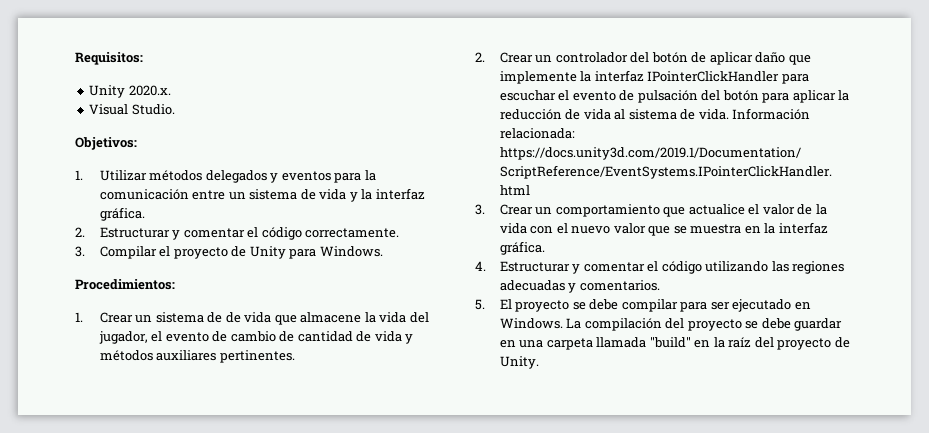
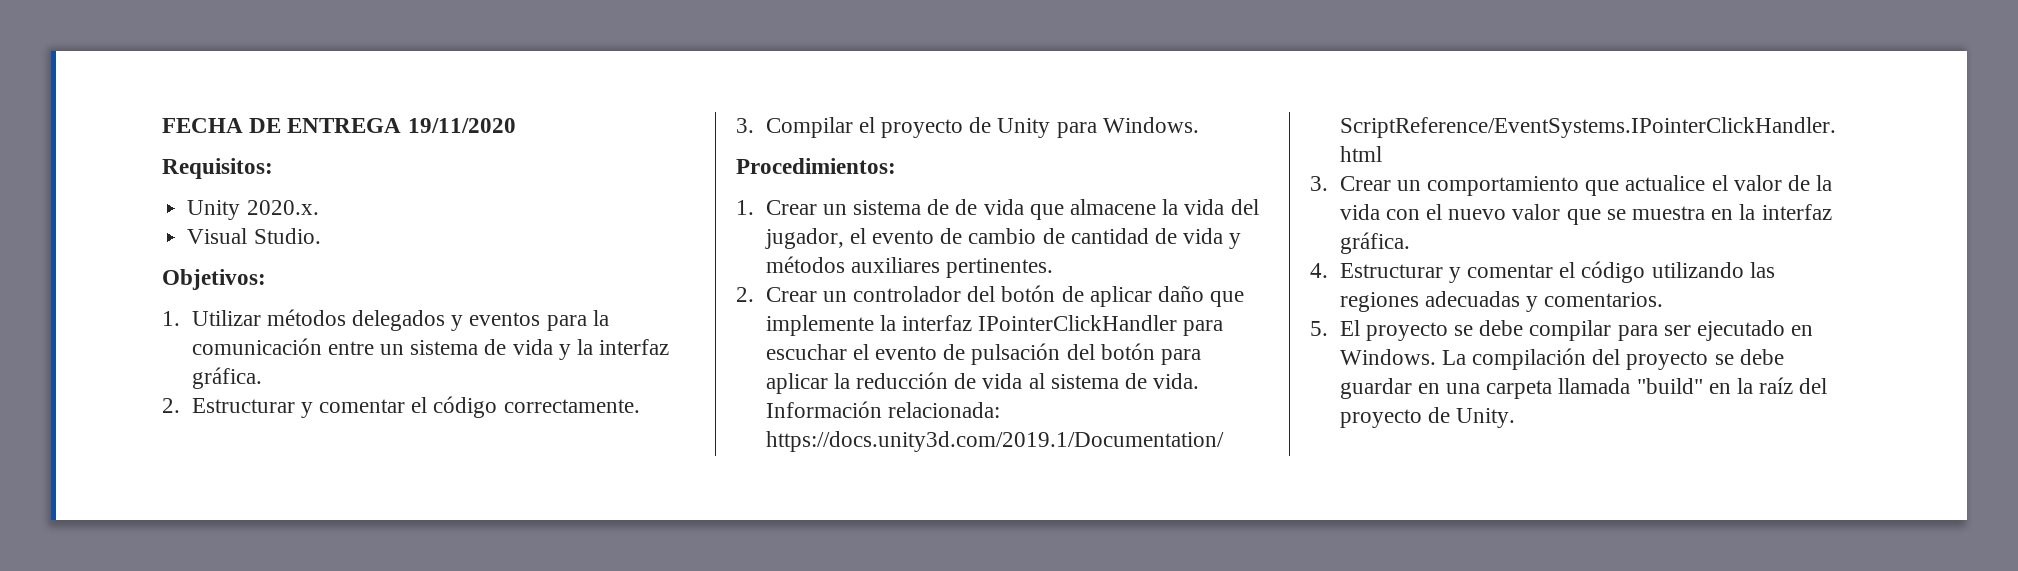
+ FECHA DE ENTREGA 19/11/2020

